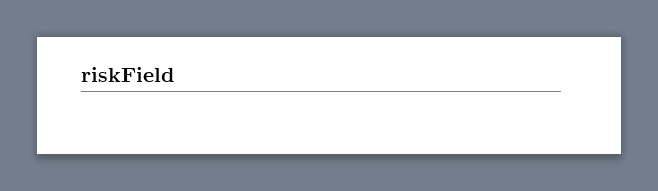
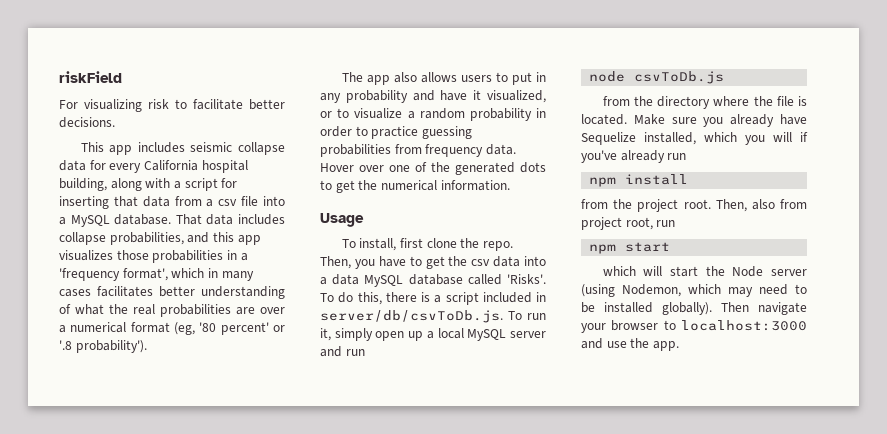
+ For visualizing risk to facilitate better decisions.
+ This app includes seismic collapse data for every California hospital building, along with a script for inserting that data from a csv file into a MySQL database. That data includes collapse probabilities, and this app visualizes those probabilities in a 'frequency format', which in many cases facilitates better understanding of what the real probabilities are over a numerical format (eg, '80 percent' or '.8 probability').
+ The app also allows users to put in any probability and have it visualized, or to visualize a random probability in order to practice guessing probabilities from frequency data. Hover over one of the generated dots to get the numerical information.
+ Usage
+ To install, first clone the repo. Then, you have to get the csv data into a data MySQL database called 'Risks'. To do this, there is a script included in server/db/csvToDb.js. To run it, simply open up a local MySQL server and run
+ node csvToDb.js
+ from the directory where the file is located. Make sure you already have Sequelize installed, which you will if you've already run
+ npm install
+ from the project root. Then, also from project root, run
+ npm start
+ which will start the Node server (using Nodemon, which may need to be installed globally). Then navigate your browser to localhost:3000 and use the app.

